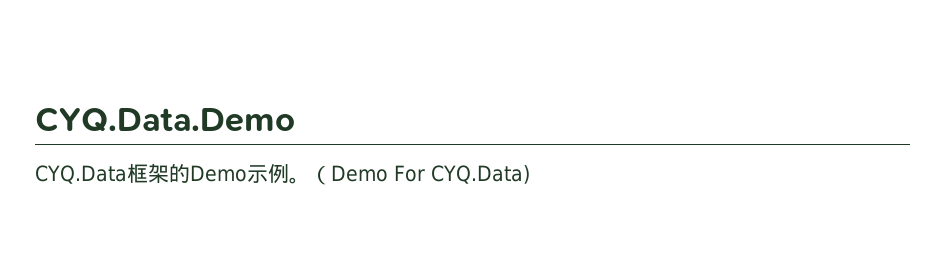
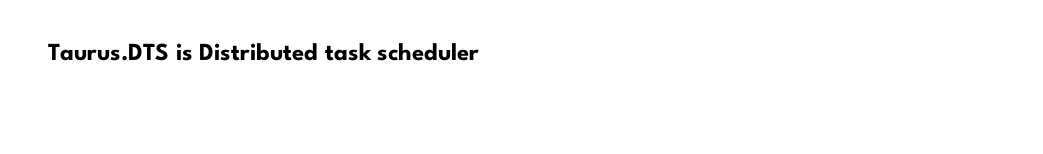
- CYQ.Data.Demo
- CYQ.Data框架的Demo示例。（Demo For CYQ.Data)
+ Taurus.DTS is Distributed task scheduler

